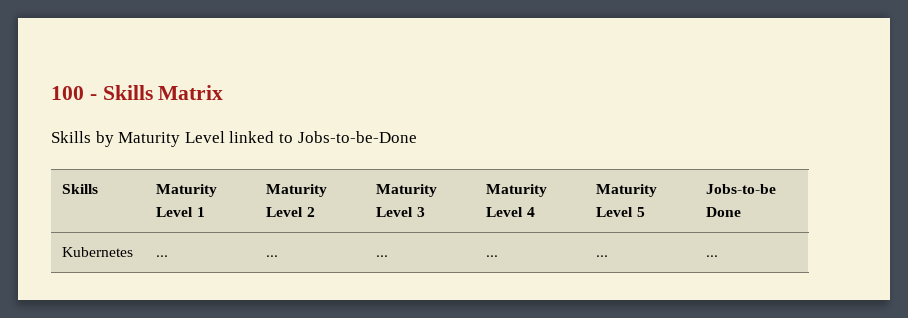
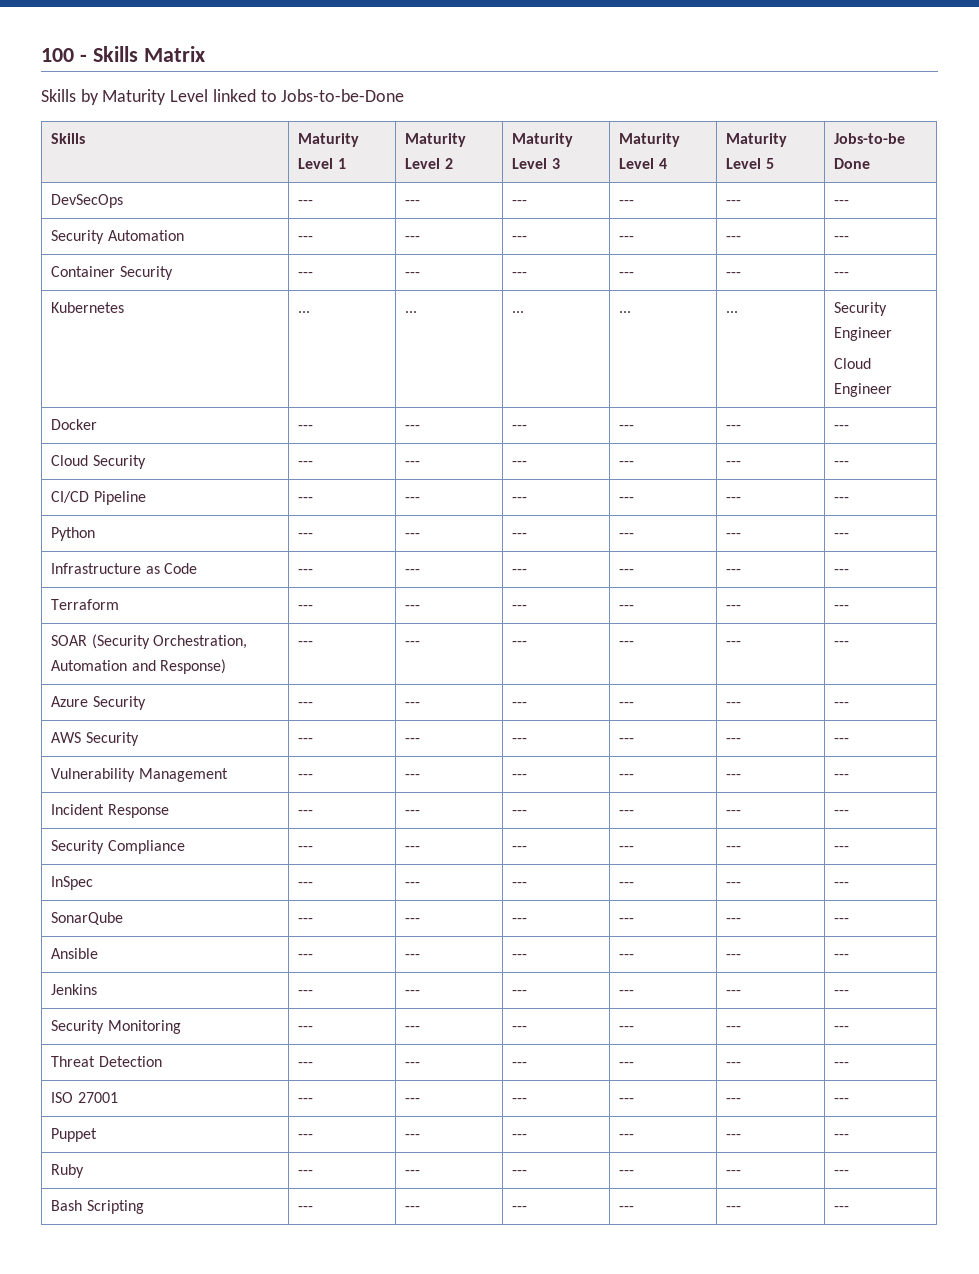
+ DevSecOps | --- | --- | --- | --- | --- | ---
+ Security Automation | --- | --- | --- | --- | --- | ---
+ Container Security | --- | --- | --- | --- | --- | ---
- Kubernetes | ... | ... | ... | ... | ... | ...
+ Kubernetes | ... | ... | ... | ... | ... | Security Engineer
+ Cloud Engineer
+ Docker | --- | --- | --- | --- | --- | ---
+ Cloud Security | --- | --- | --- | --- | --- | ---
+ CI/CD Pipeline | --- | --- | --- | --- | --- | ---
+ Python | --- | --- | --- | --- | --- | ---
+ Infrastructure as Code | --- | --- | --- | --- | --- | ---
+ Terraform | --- | --- | --- | --- | --- | ---
+ SOAR (Security Orchestration, Automation and Response) | --- | --- | --- | --- | --- | ---
+ Azure Security | --- | --- | --- | --- | --- | ---
+ AWS Security | --- | --- | --- | --- | --- | ---
+ Vulnerability Management | --- | --- | --- | --- | --- | ---
+ Incident Response | --- | --- | --- | --- | --- | ---
+ Security Compliance | --- | --- | --- | --- | --- | ---
+ InSpec | --- | --- | --- | --- | --- | ---
+ SonarQube | --- | --- | --- | --- | --- | ---
+ Ansible | --- | --- | --- | --- | --- | ---
+ Jenkins | --- | --- | --- | --- | --- | ---
+ Security Monitoring | --- | --- | --- | --- | --- | ---
+ Threat Detection | --- | --- | --- | --- | --- | ---
+ ISO 27001 | --- | --- | --- | --- | --- | ---
+ Puppet | --- | --- | --- | --- | --- | ---
+ Ruby | --- | --- | --- | --- | --- | ---
+ Bash Scripting | --- | --- | --- | --- | --- | ---

